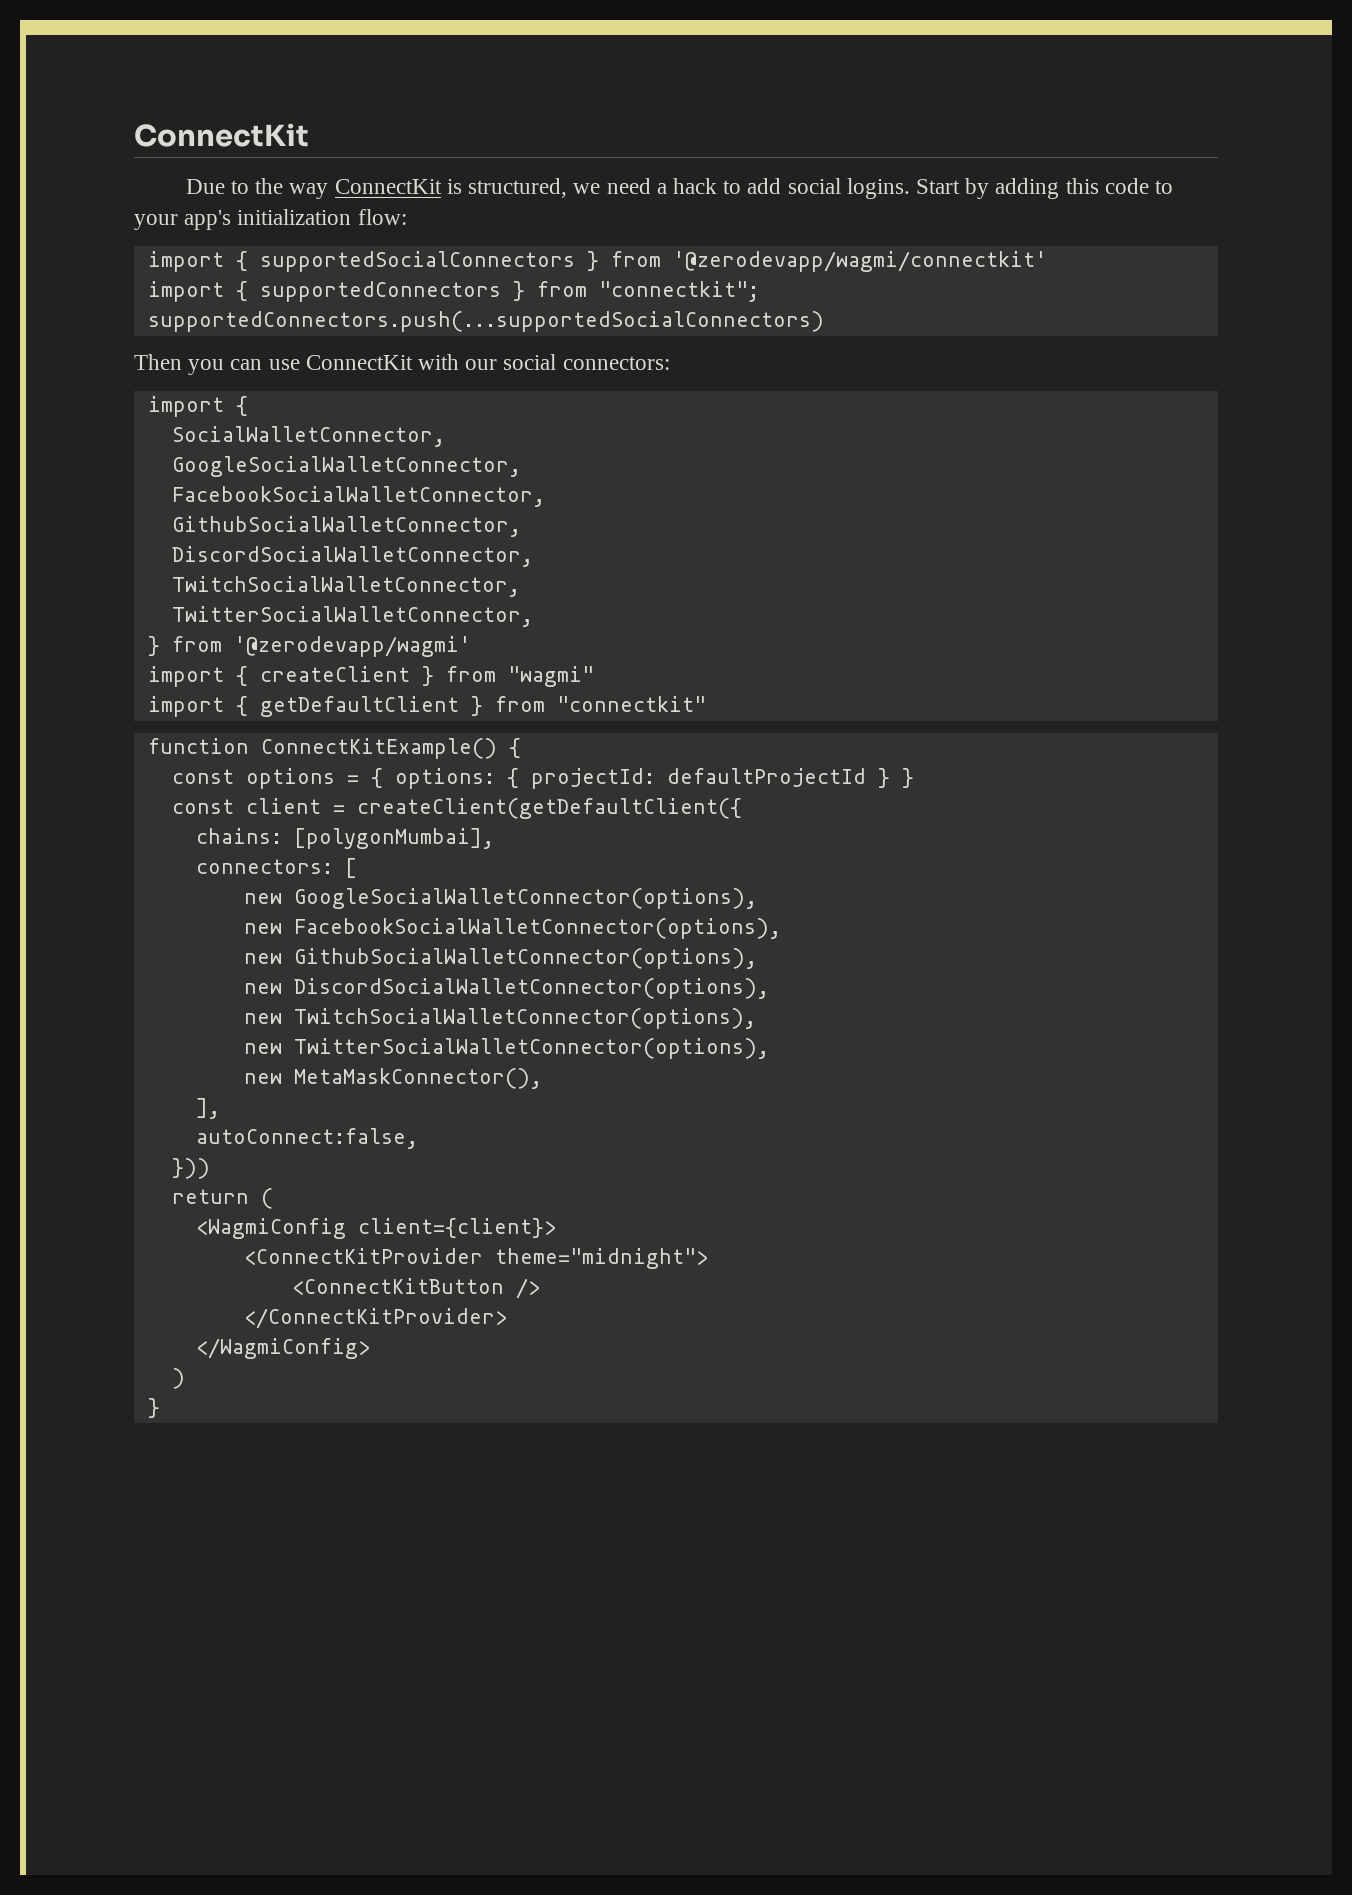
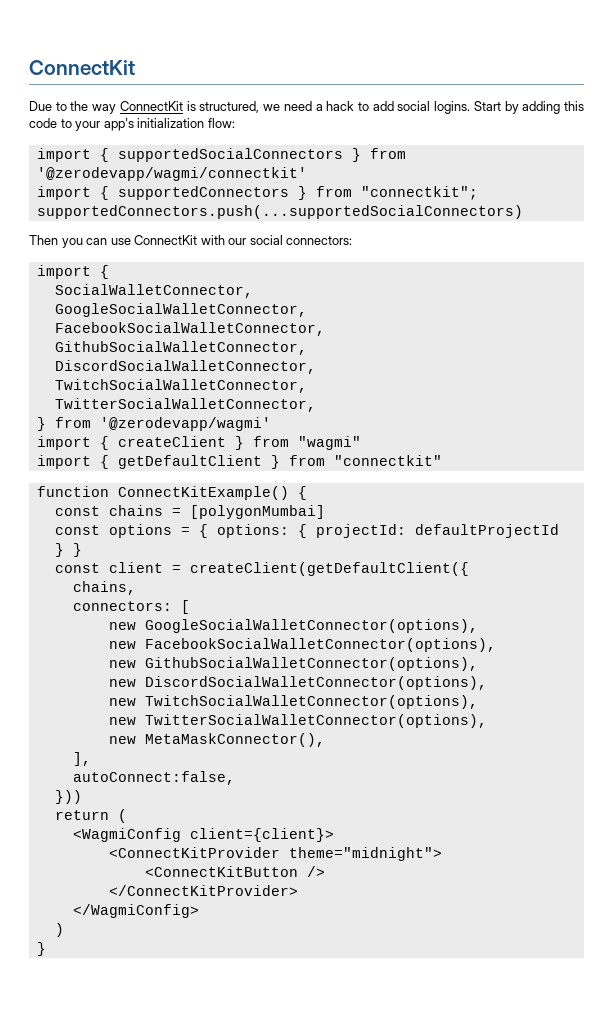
+ const chains = [polygonMumbai]
- chains: [polygonMumbai],
+ chains,

